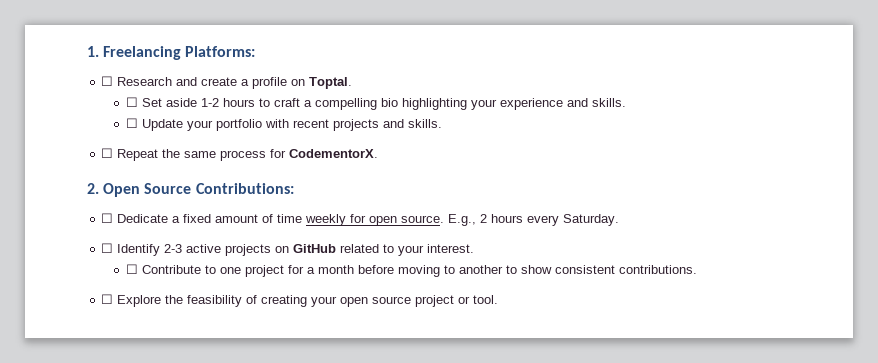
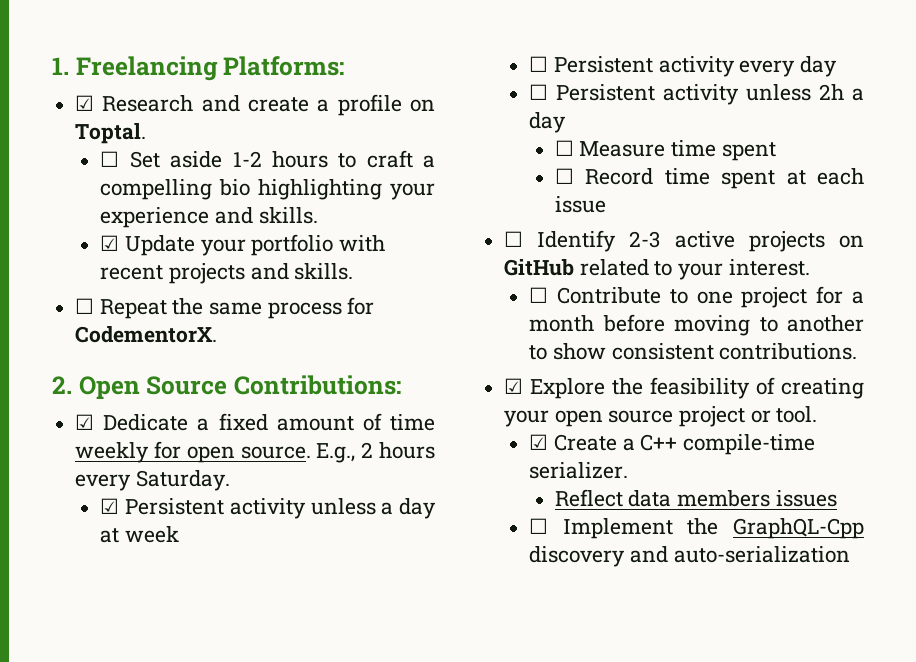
- ☐ Research and create a profile on Toptal.
+ ☑ Research and create a profile on Toptal.
- ☐ Update your portfolio with recent projects and skills.
+ ☑ Update your portfolio with recent projects and skills.
- ☐ Dedicate a fixed amount of time weekly for open source.
+ ☑ Dedicate a fixed amount of time weekly for open source.
+ ☑ Persistent activity unless a day at week
+ ☐ Persistent activity every day
+ ☐ Persistent activity unless 2h a day
+ ☐ Measure time spent
+ ☐ Record time spent at each issue
- ☐ Explore the feasibility of creating your open source project or tool.
+ ☑ Explore the feasibility of creating your open source project or tool.
+ ☑ Create a C++ compile-time serializer.
+ Reflect data members issues
+ ☐ Implement the GraphQL-Cpp discovery and auto-serialization

